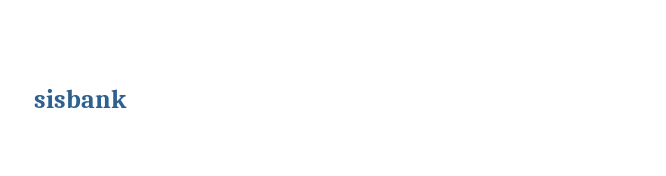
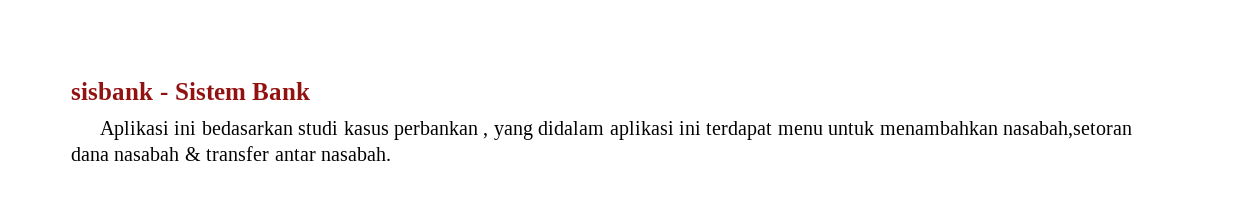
- sisbank
+ sisbank - Sistem Bank
+ Aplikasi ini bedasarkan studi kasus perbankan , yang didalam aplikasi ini terdapat menu untuk menambahkan nasabah,setoran dana nasabah & transfer antar nasabah.

